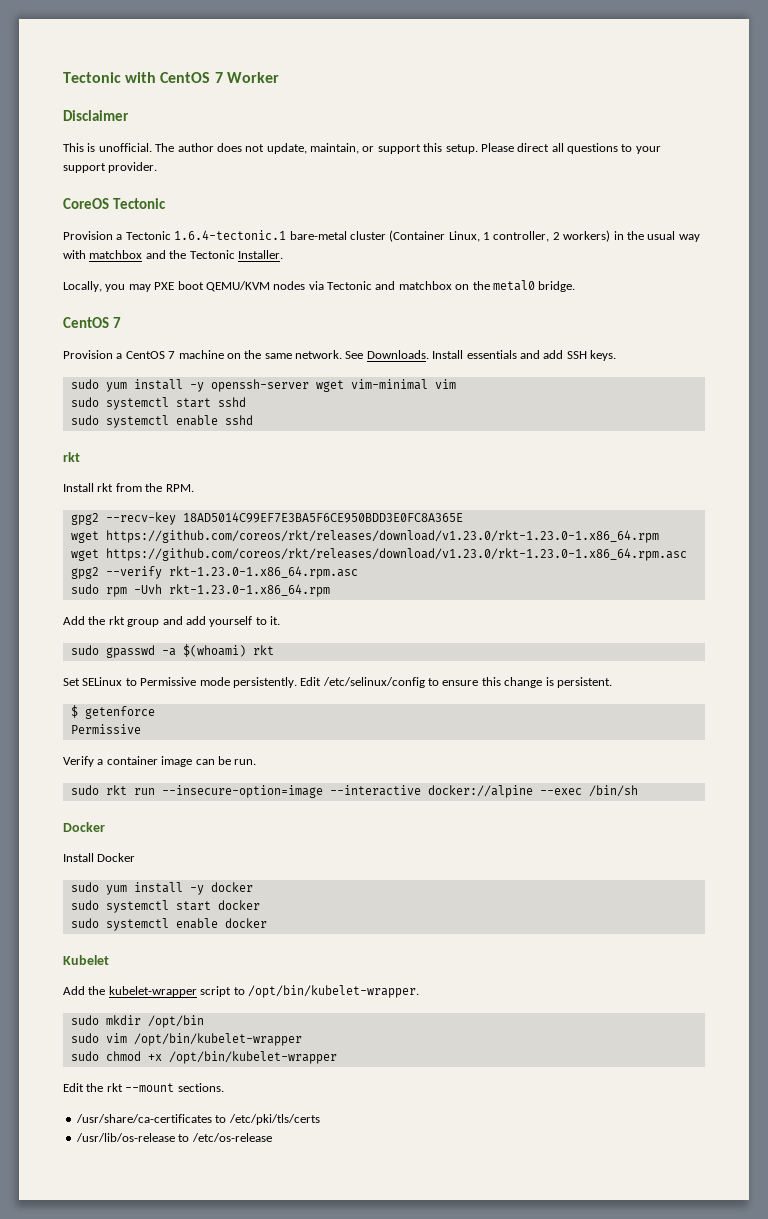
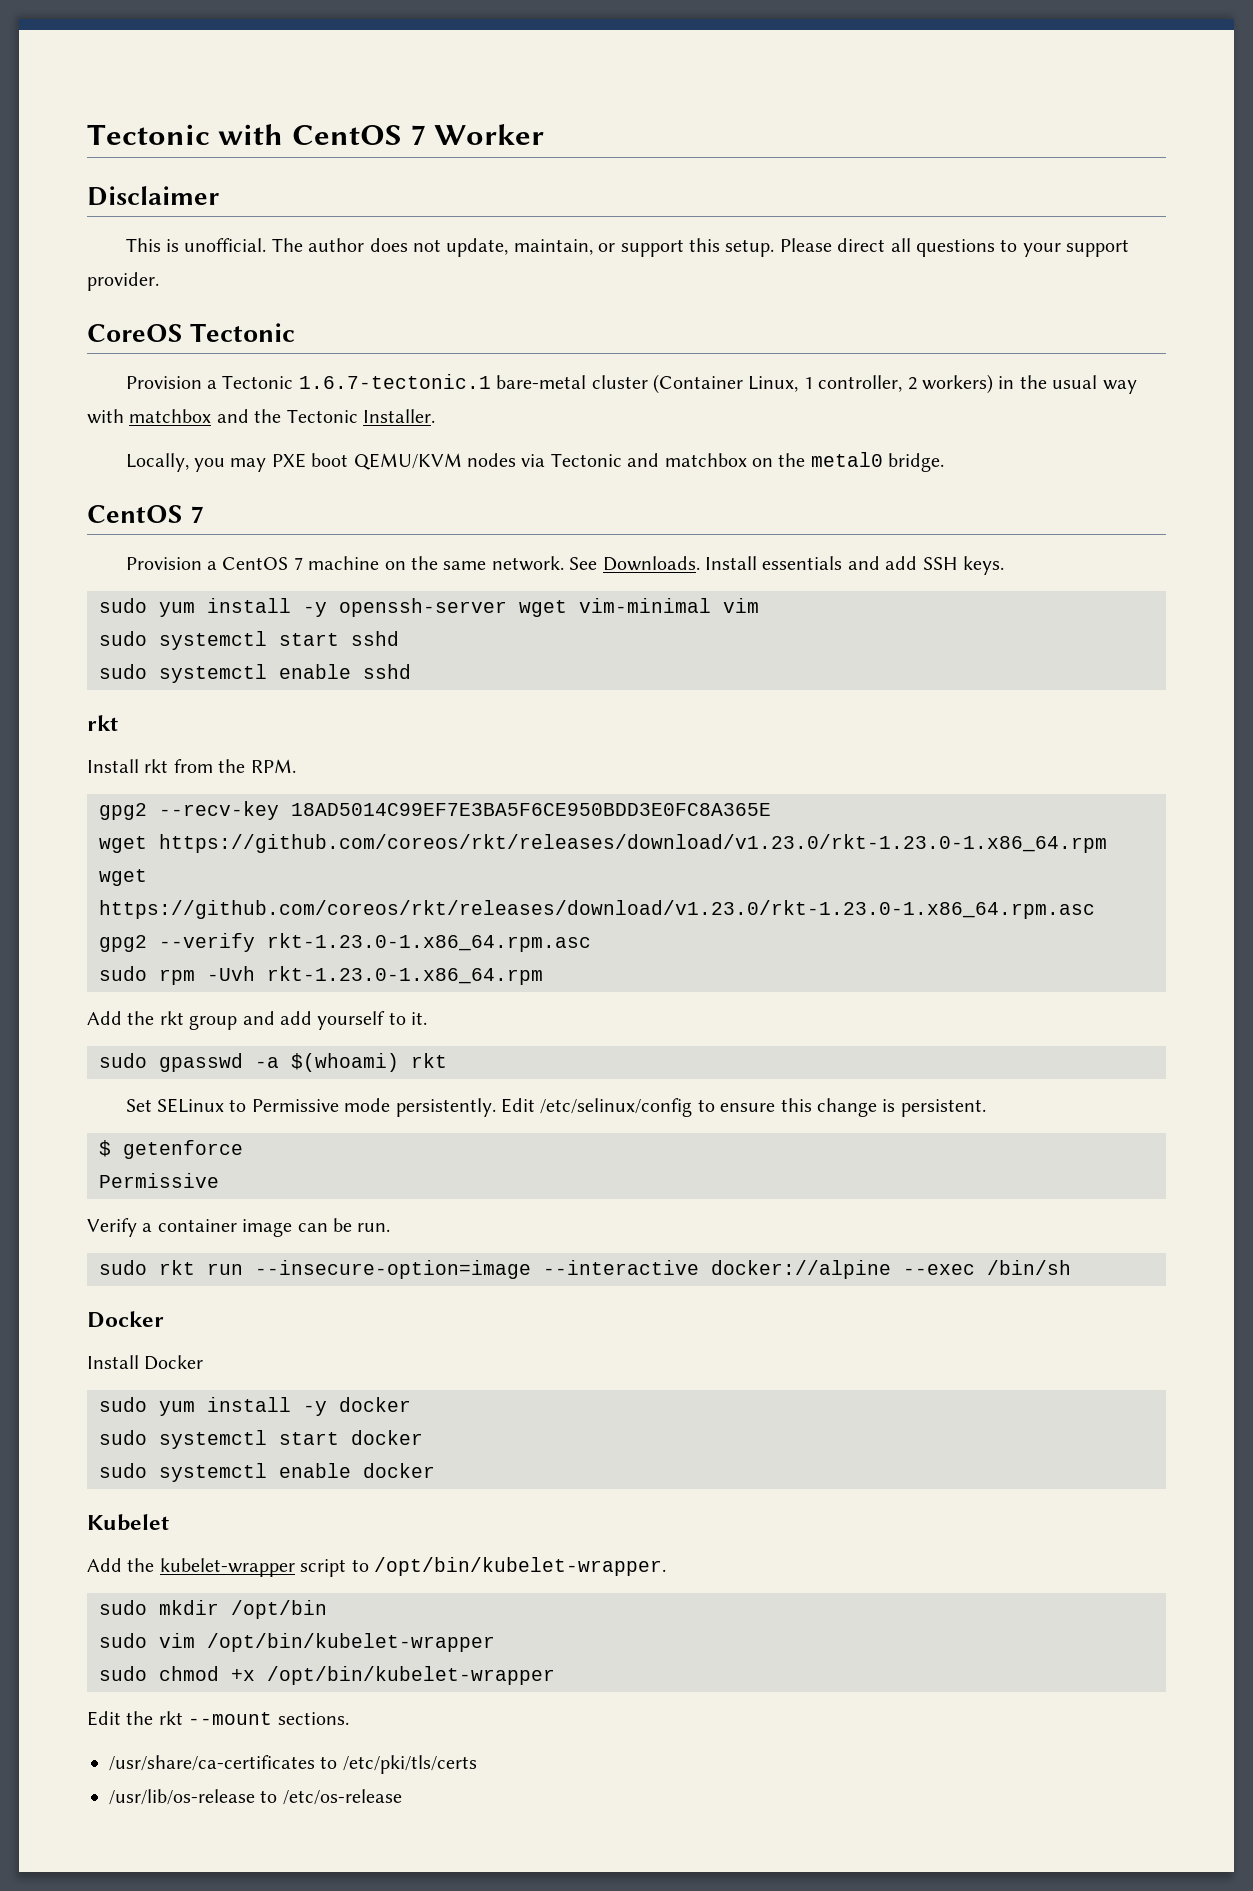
- Provision a Tectonic 1.6.4-tectonic.1 bare-metal cluster (Container Linux, 1 controller, 2 workers) in the usual way with matchbox and the Tectonic Installer.
+ Provision a Tectonic 1.6.7-tectonic.1 bare-metal cluster (Container Linux, 1 controller, 2 workers) in the usual way with matchbox and the Tectonic Installer.

